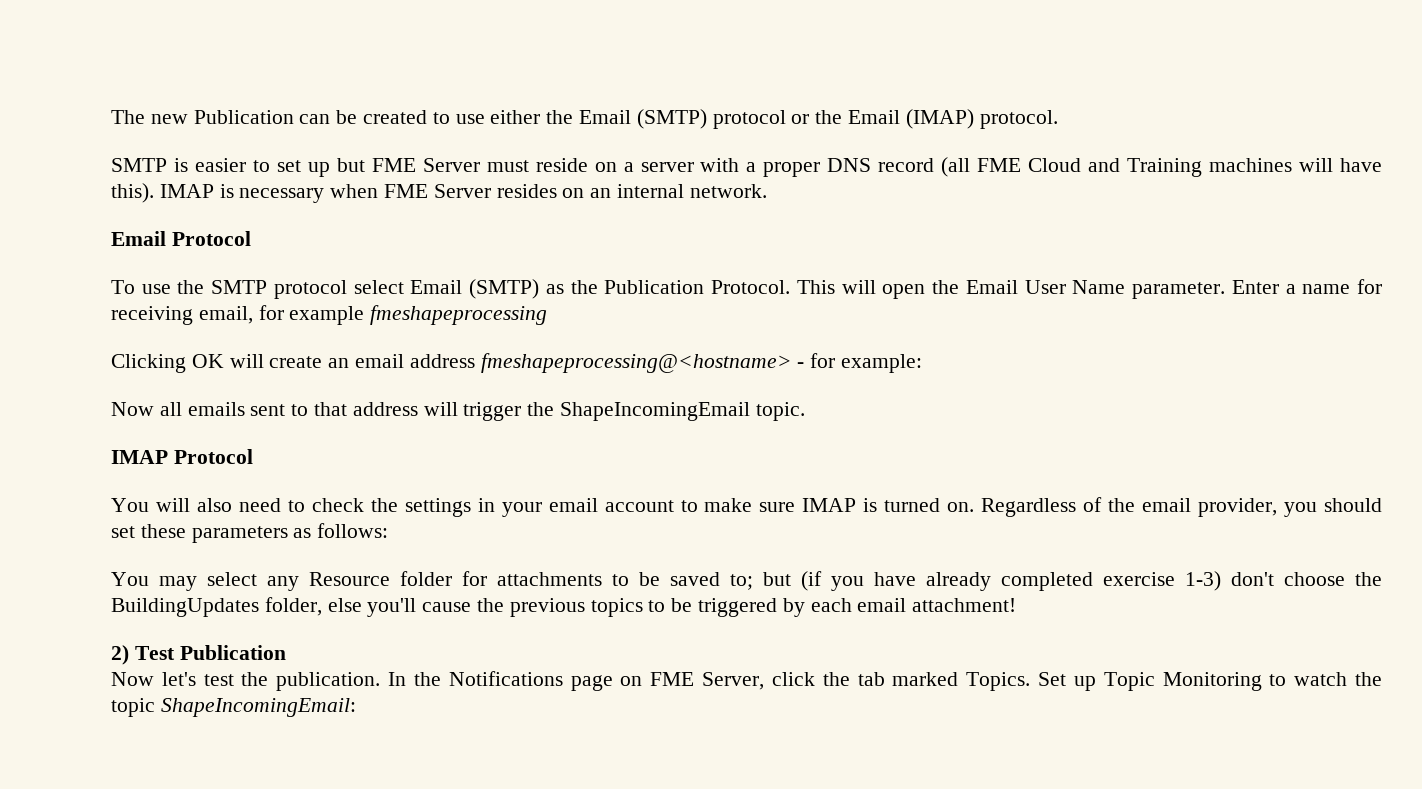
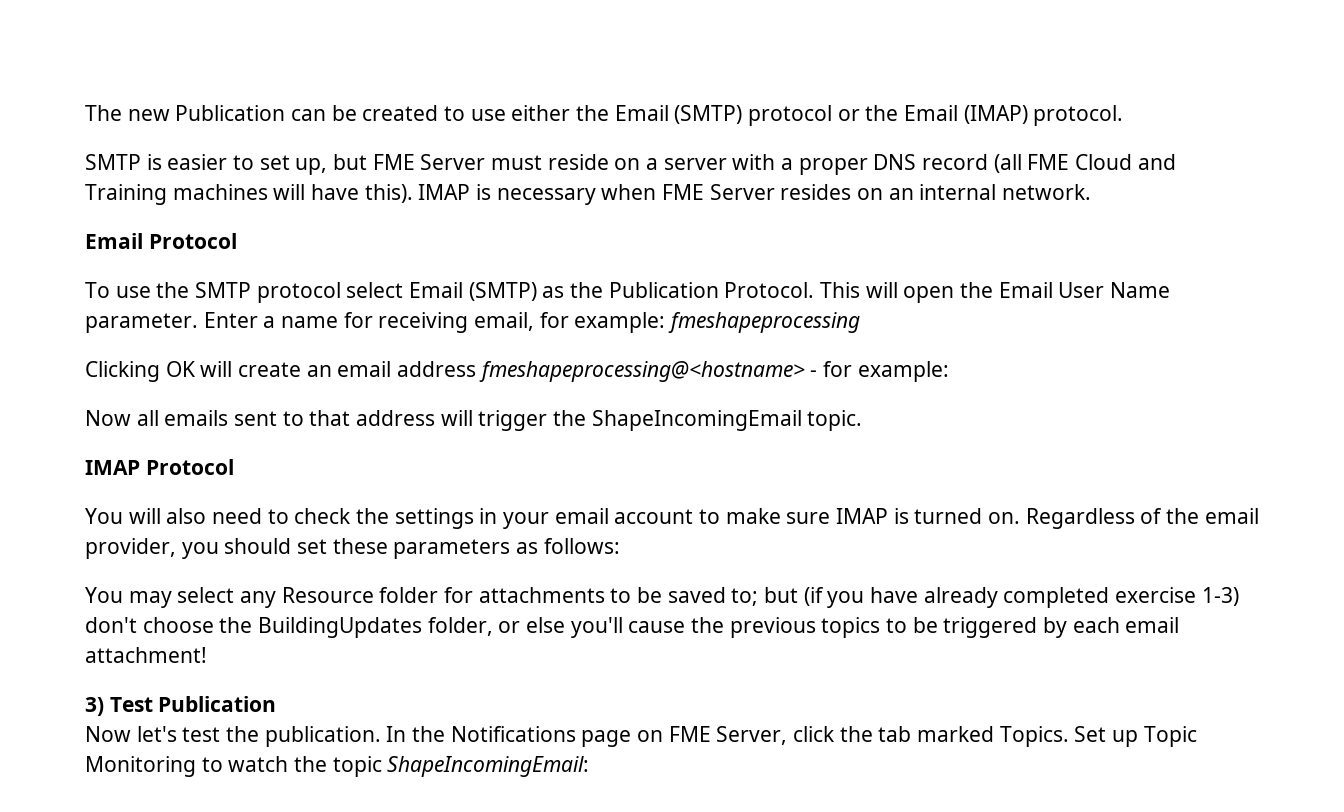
- SMTP is easier to set up but FME Server must reside on a server with a proper DNS record (all FME Cloud and Training machines will have this).
+ SMTP is easier to set up, but FME Server must reside on a server with a proper DNS record (all FME Cloud and Training machines will have this).
- Enter a name for receiving email, for example fmeshapeprocessing
+ Enter a name for receiving email, for example: fmeshapeprocessing
- You may select any Resource folder for attachments to be saved to; but (if you have already completed exercise 1-3) don't choose the BuildingUpdates folder, else you'll cause the previous topics to be triggered by each email attachment!
+ You may select any Resource folder for attachments to be saved to; but (if you have already completed exercise 1-3) don't choose the BuildingUpdates folder, or else you'll cause the previous topics to be triggered by each email attachment!
- 2) Test Publication
+ 3) Test Publication

